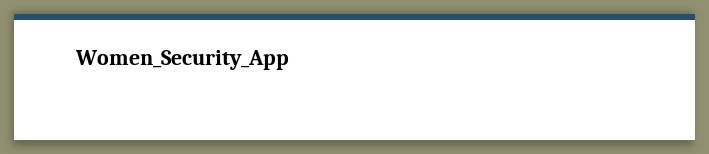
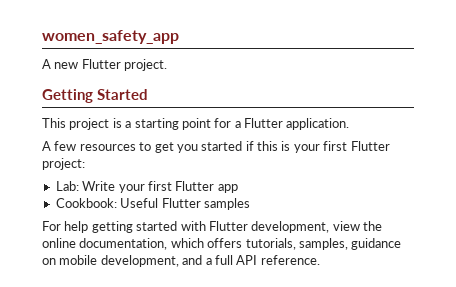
- Women_Security_App
+ women_safety_app
+ A new Flutter project.
+ Getting Started
+ This project is a starting point for a Flutter application.
+ A few resources to get you started if this is your first Flutter project:
+ Lab: Write your first Flutter app
+ Cookbook: Useful Flutter samples
+ For help getting started with Flutter development, view the online documentation, which offers tutorials, samples, guidance on mobile development, and a full API reference.

